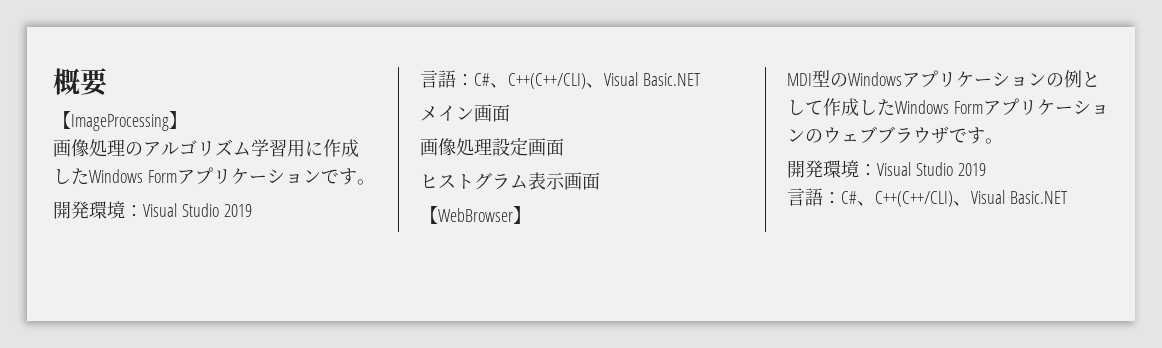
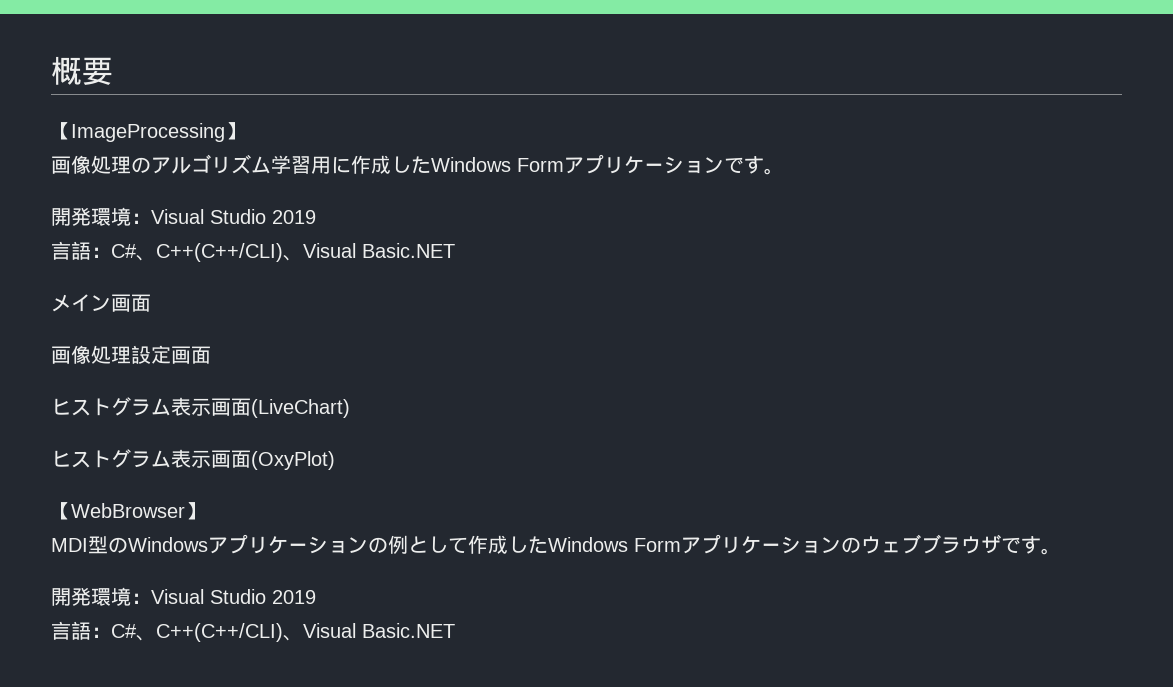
- ヒストグラム表示画面
+ ヒストグラム表示画面(LiveChart)
+ ヒストグラム表示画面(OxyPlot)

